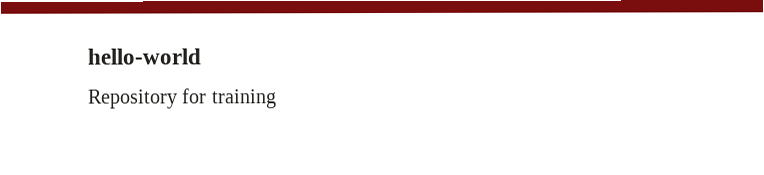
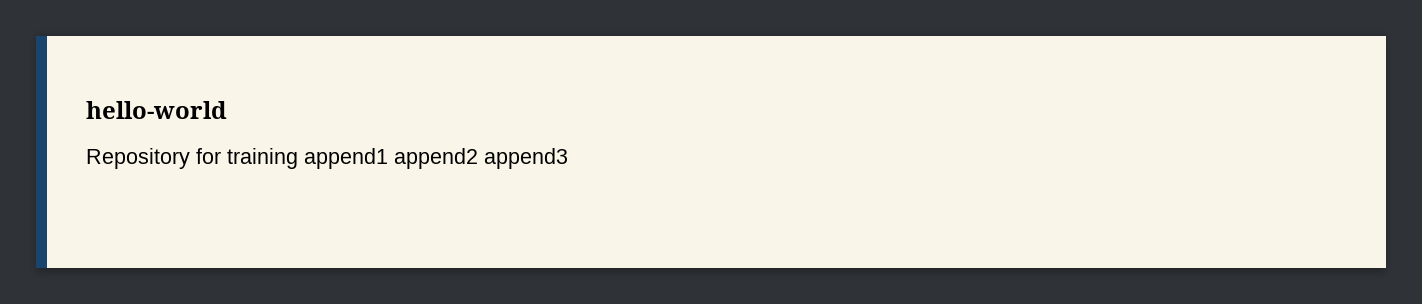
- Repository for training
+ Repository for training append1 append2 append3

